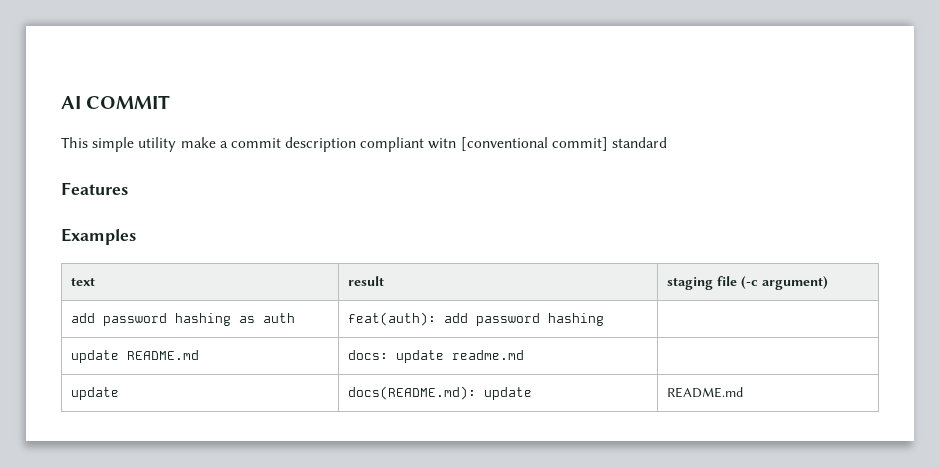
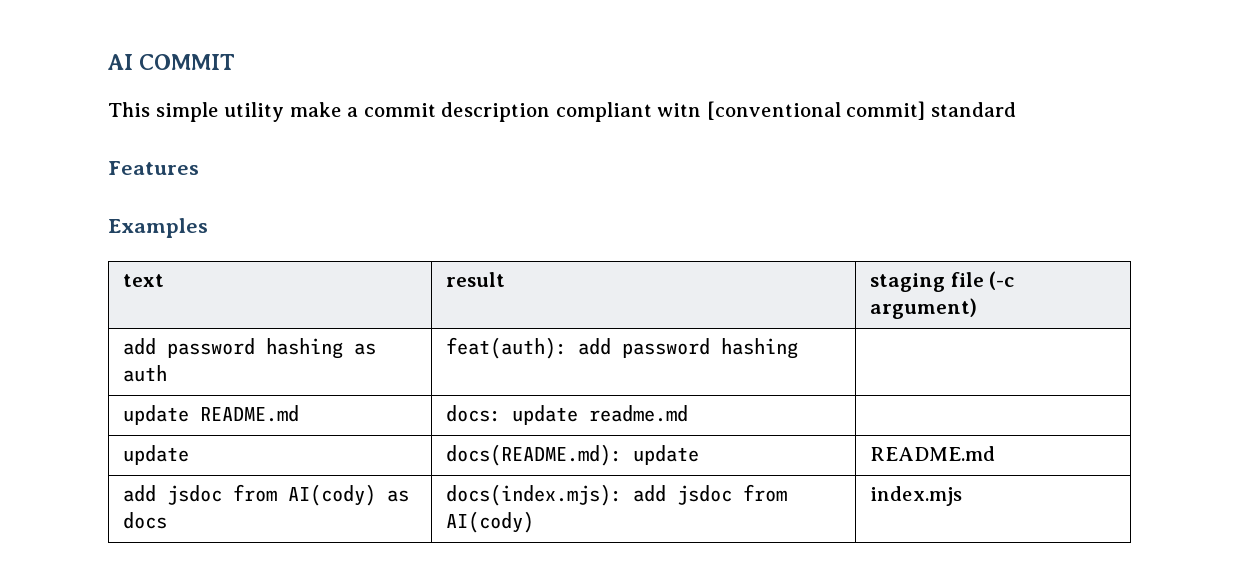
+ add jsdoc from AI(cody) as docs | docs(index.mjs): add jsdoc from AI(cody) | index.mjs

